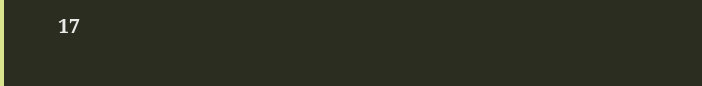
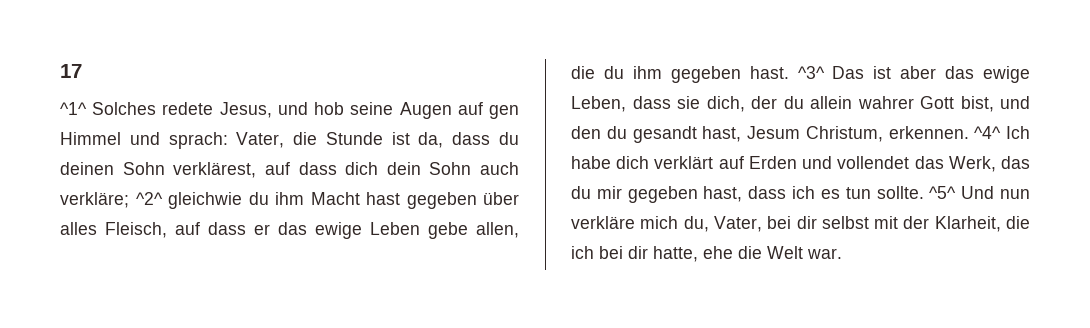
+ ^1^ Solches redete Jesus, und hob seine Augen auf gen Himmel und sprach: Vater, die Stunde ist da, dass du deinen Sohn verklärest, auf dass dich dein Sohn auch verkläre; ^2^ gleichwie du ihm Macht hast gegeben über alles Fleisch, auf dass er das ewige Leben gebe allen, die du ihm gegeben hast. ^3^ Das ist aber das ewige Leben, dass sie dich, der du allein wahrer Gott bist, und den du gesandt hast, Jesum Christum, erkennen. ^4^ Ich habe dich verklärt auf Erden und vollendet das Werk, das du mir gegeben hast, dass ich es tun sollte. ^5^ Und nun verkläre mich du, Vater, bei dir selbst mit der Klarheit, die ich bei dir hatte, ehe die Welt war.

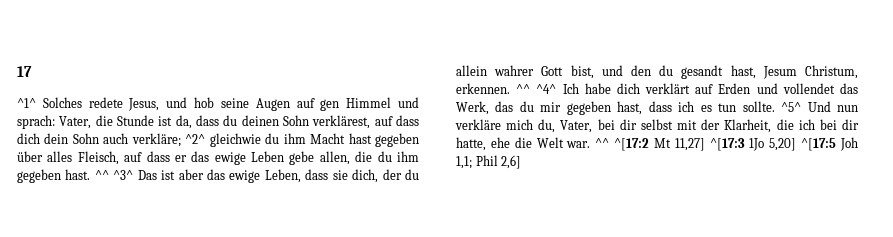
- ^3^ Das ist aber das ewige Leben, dass sie dich, der du allein wahrer Gott bist, und den du gesandt hast, Jesum Christum, erkennen.
+ ^^ ^3^ Das ist aber das ewige Leben, dass sie dich, der du allein wahrer Gott bist, und den du gesandt hast, Jesum Christum, erkennen.
- ^4^ Ich habe dich verklärt auf Erden und vollendet das Werk, das du mir gegeben hast, dass ich es tun sollte.
+ ^^ ^4^ Ich habe dich verklärt auf Erden und vollendet das Werk, das du mir gegeben hast, dass ich es tun sollte.
+ ^^ ^[17:2 Mt 11,27] ^[17:3 1Jo 5,20] ^[17:5 Joh 1,1; Phil 2,6]

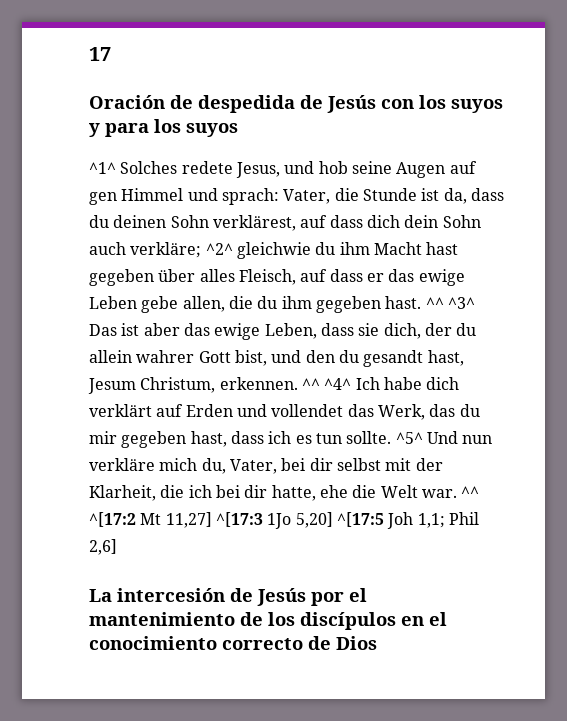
+ Oración de despedida de Jesús con los suyos y para los suyos
+ La intercesión de Jesús por el mantenimiento de los discípulos en el conocimiento correcto de Dios

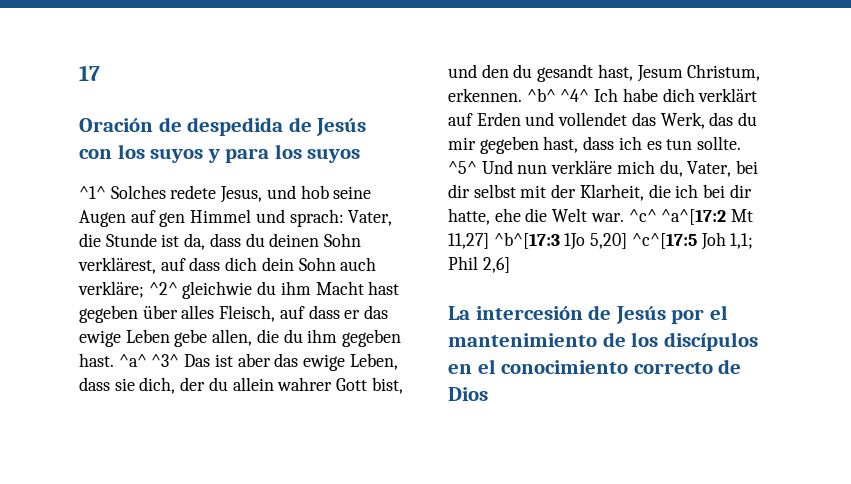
- ^^ ^3^ Das ist aber das ewige Leben, dass sie dich, der du allein wahrer Gott bist, und den du gesandt hast, Jesum Christum, erkennen.
+ ^a^ ^3^ Das ist aber das ewige Leben, dass sie dich, der du allein wahrer Gott bist, und den du gesandt hast, Jesum Christum, erkennen.
- ^^ ^4^ Ich habe dich verklärt auf Erden und vollendet das Werk, das du mir gegeben hast, dass ich es tun sollte.
+ ^b^ ^4^ Ich habe dich verklärt auf Erden und vollendet das Werk, das du mir gegeben hast, dass ich es tun sollte.
- ^^ ^[17:2 Mt 11,27] ^[17:3 1Jo 5,20] ^[17:5 Joh 1,1; Phil 2,6]
+ ^c^ ^a^[17:2 Mt 11,27] ^b^[17:3 1Jo 5,20] ^c^[17:5 Joh 1,1; Phil 2,6]

